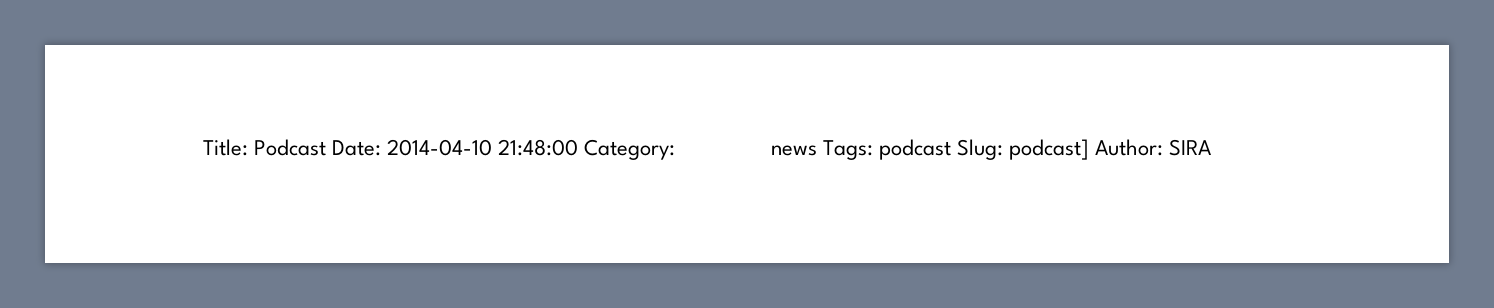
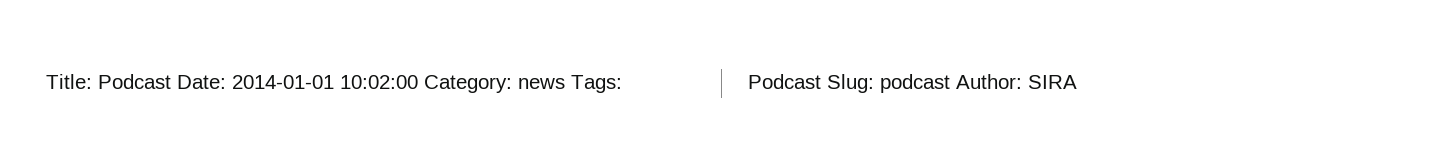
- Title: Podcast Date: 2014-04-10 21:48:00 Category: news Tags: podcast Slug: podcast] Author: SIRA
+ Title: Podcast Date: 2014-01-01 10:02:00 Category: news Tags: Podcast Slug: podcast Author: SIRA

